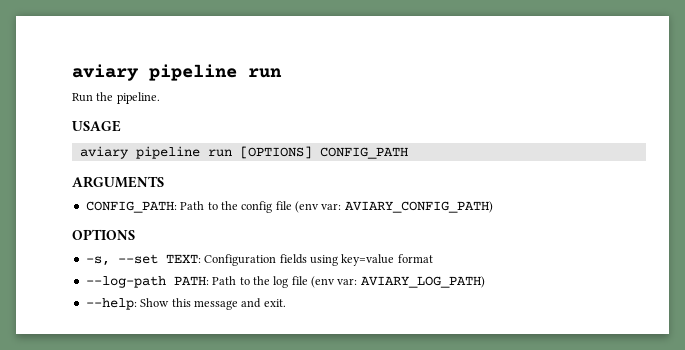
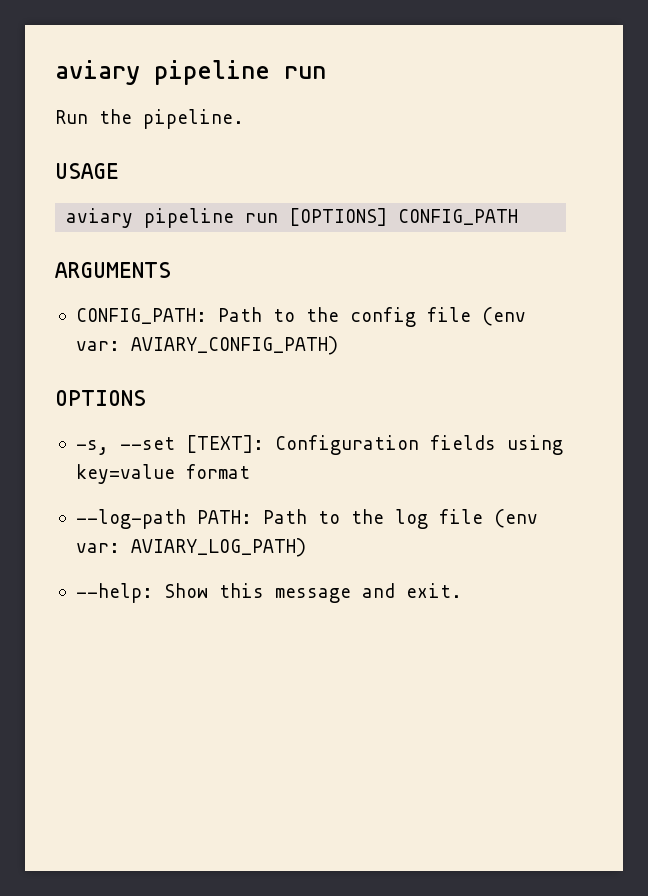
- -s, --set TEXT: Configuration fields using key=value format
+ -s, --set [TEXT]: Configuration fields using key=value format

